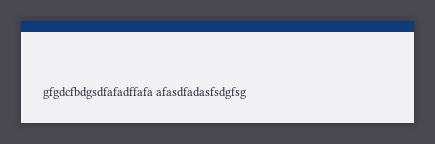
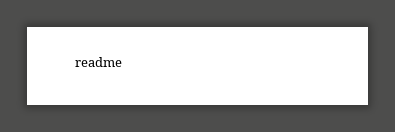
- gfgdcfbdgsdfafadffafa afasdfadasfsdgfsg
+ readme

